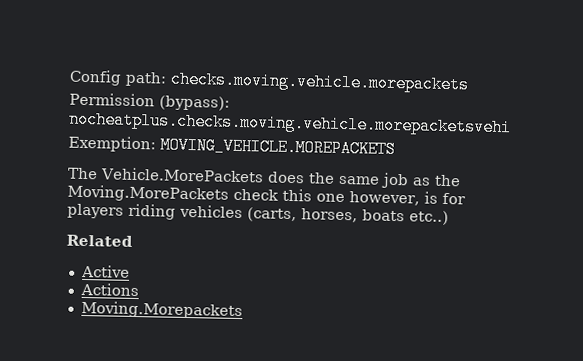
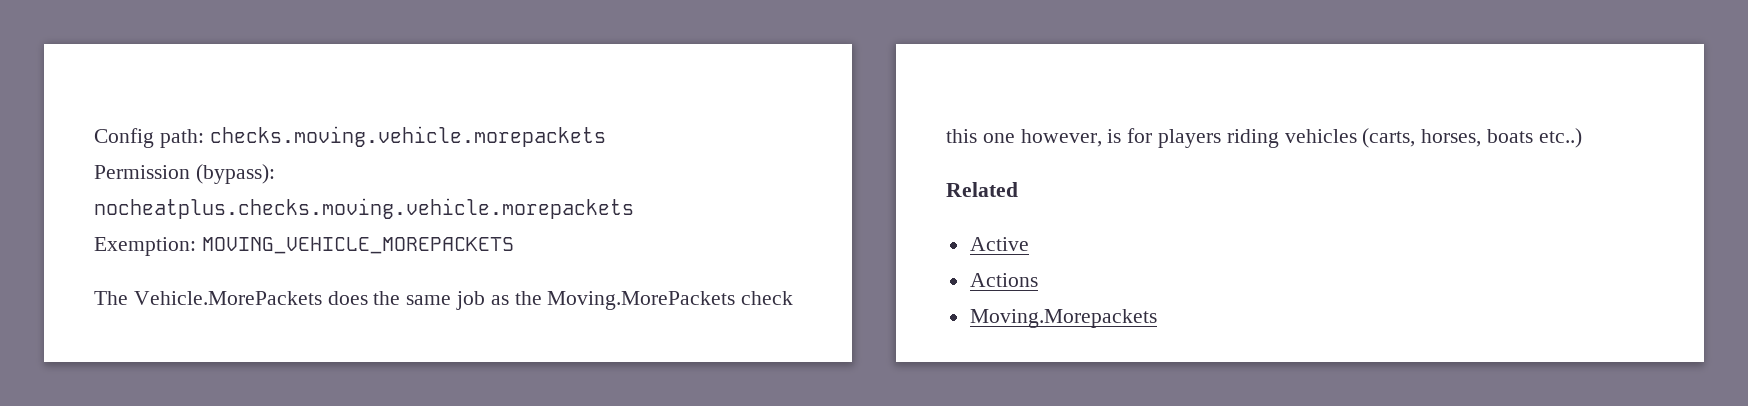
- Permission (bypass): nocheatplus.checks.moving.vehicle.morepacketsvehi
+ Permission (bypass): nocheatplus.checks.moving.vehicle.morepackets
- Exemption: MOVING_VEHICLE.MOREPACKETS
+ Exemption: MOVING_VEHICLE_MOREPACKETS

